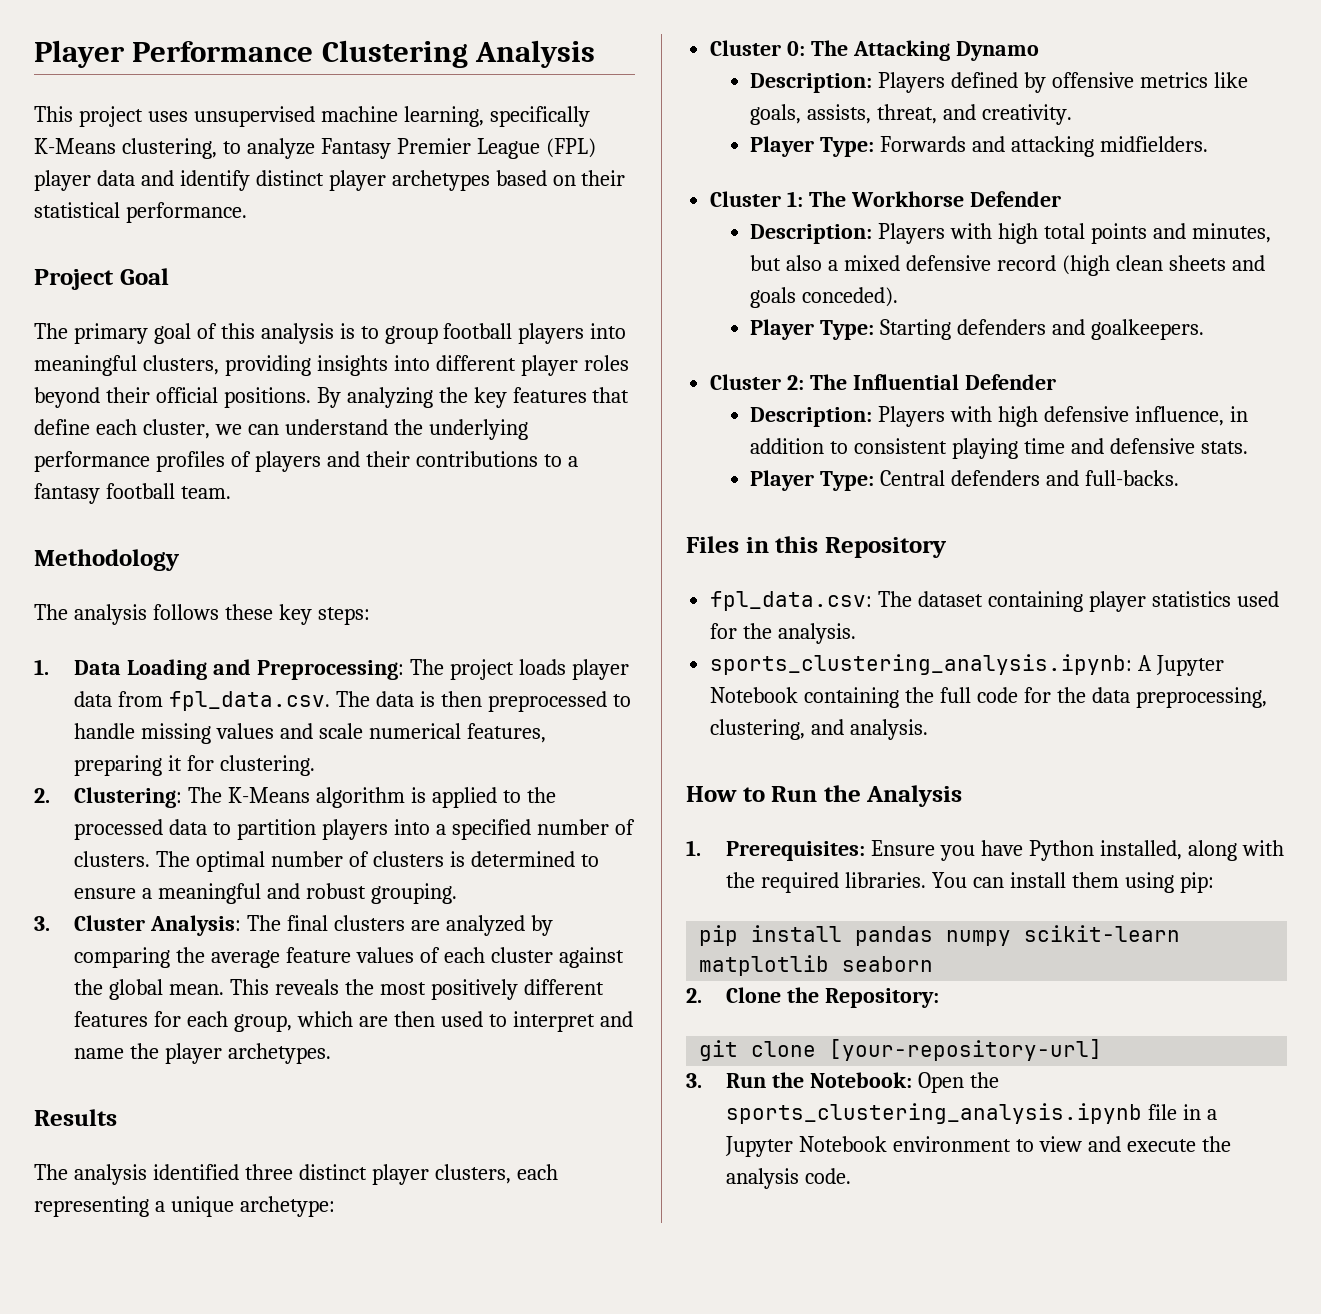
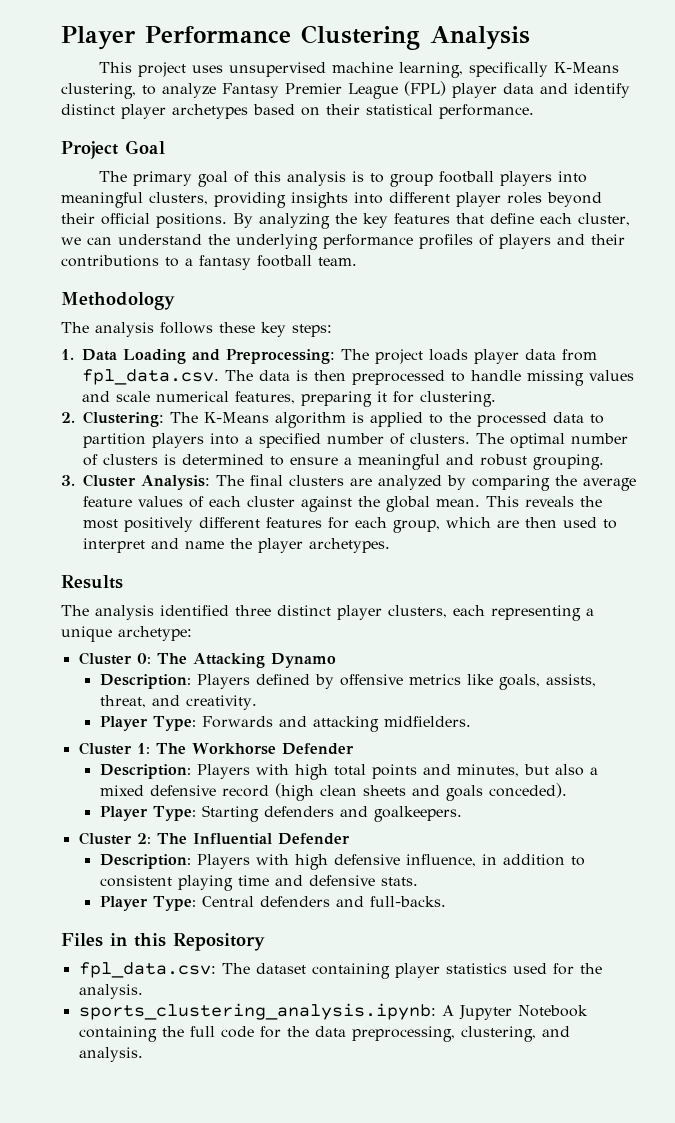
- How to Run the Analysis
- 1. Prerequisites: Ensure you have Python installed, along with the required libraries. You can install them using pip:
- pip install pandas numpy scikit-learn matplotlib seaborn
- 2. Clone the Repository:
- git clone [your-repository-url]
- 3. Run the Notebook: Open the sports_clustering_analysis.ipynb file in a Jupyter Notebook environment to view and execute the analysis code.

